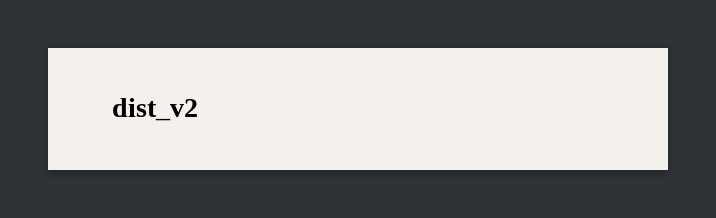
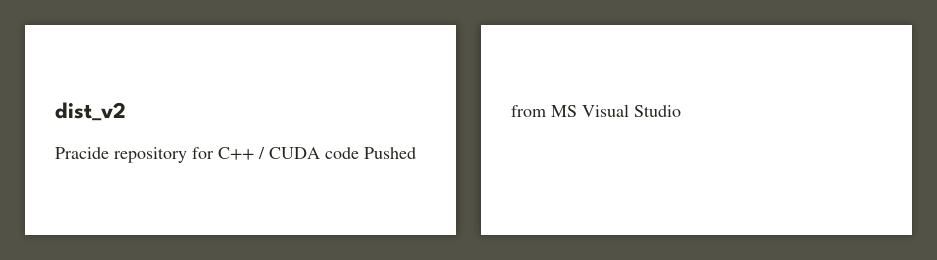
+ Pracide repository for C++ / CUDA code Pushed from MS Visual Studio

